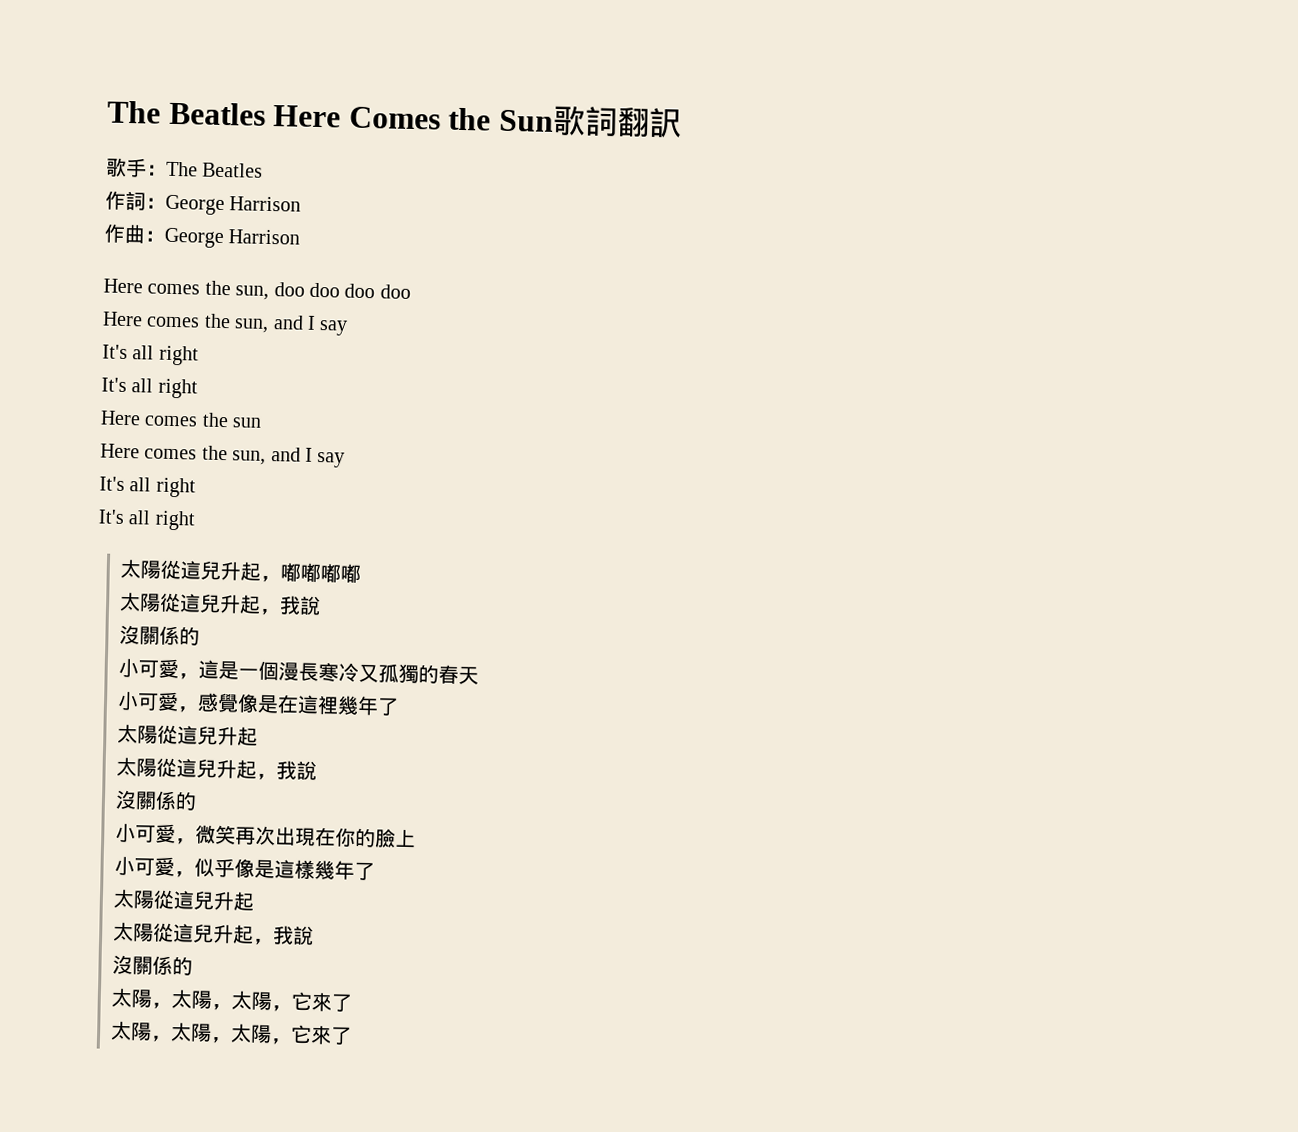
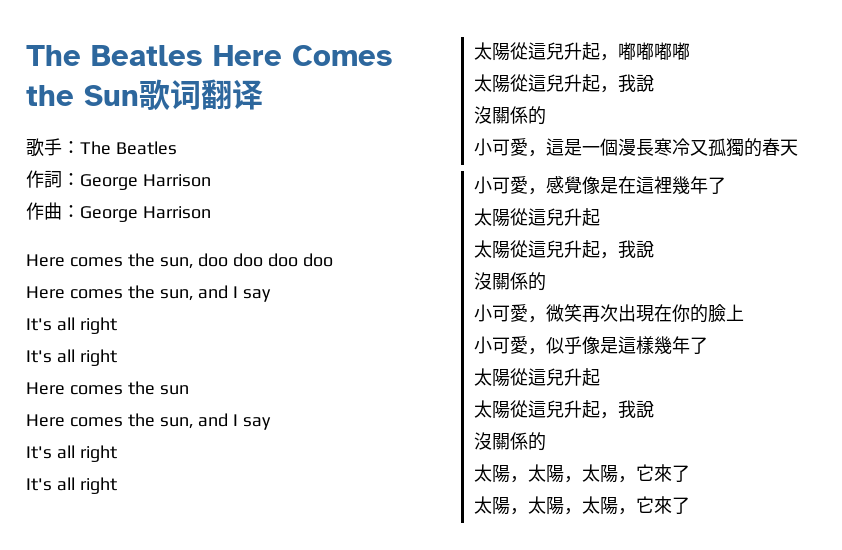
- The Beatles Here Comes the Sun歌詞翻訳
+ The Beatles Here Comes the Sun歌词翻译

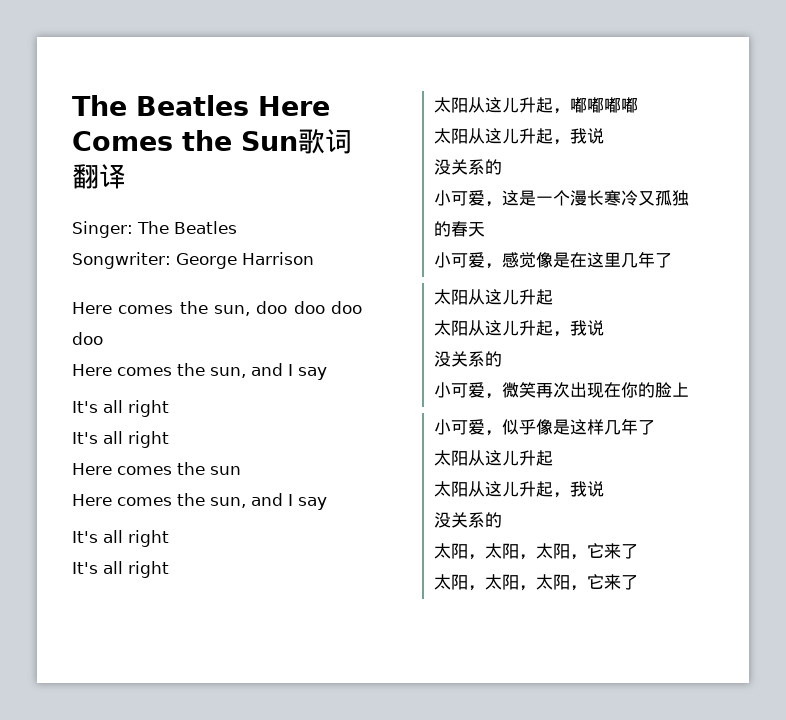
- 歌手：The Beatles
+ Singer: The Beatles
- 作詞：George Harrison
- 作曲：George Harrison
+ Songwriter: George Harrison
- 太陽從這兒升起，嘟嘟嘟嘟
- 太陽從這兒升起，我說
- 沒關係的
- 小可愛，這是一個漫長寒冷又孤獨的春天
+ 太阳从这儿升起，嘟嘟嘟嘟
+ 太阳从这儿升起，我说
+ 没关系的
+ 小可爱，这是一个漫长寒冷又孤独的春天
- 小可愛，感覺像是在這裡幾年了
- 太陽從這兒升起
- 太陽從這兒升起，我說
- 沒關係的
- 小可愛，微笑再次出現在你的臉上
+ 小可爱，感觉像是在这里几年了
+ 太阳从这儿升起
+ 太阳从这儿升起，我说
+ 没关系的
+ 小可爱，微笑再次出现在你的脸上
- 小可愛，似乎像是這樣幾年了
- 太陽從這兒升起
- 太陽從這兒升起，我說
- 沒關係的
- 太陽，太陽，太陽，它來了
- 太陽，太陽，太陽，它來了
+ 小可爱，似乎像是这样几年了
+ 太阳从这儿升起
+ 太阳从这儿升起，我说
+ 没关系的
+ 太阳，太阳，太阳，它来了
+ 太阳，太阳，太阳，它来了

